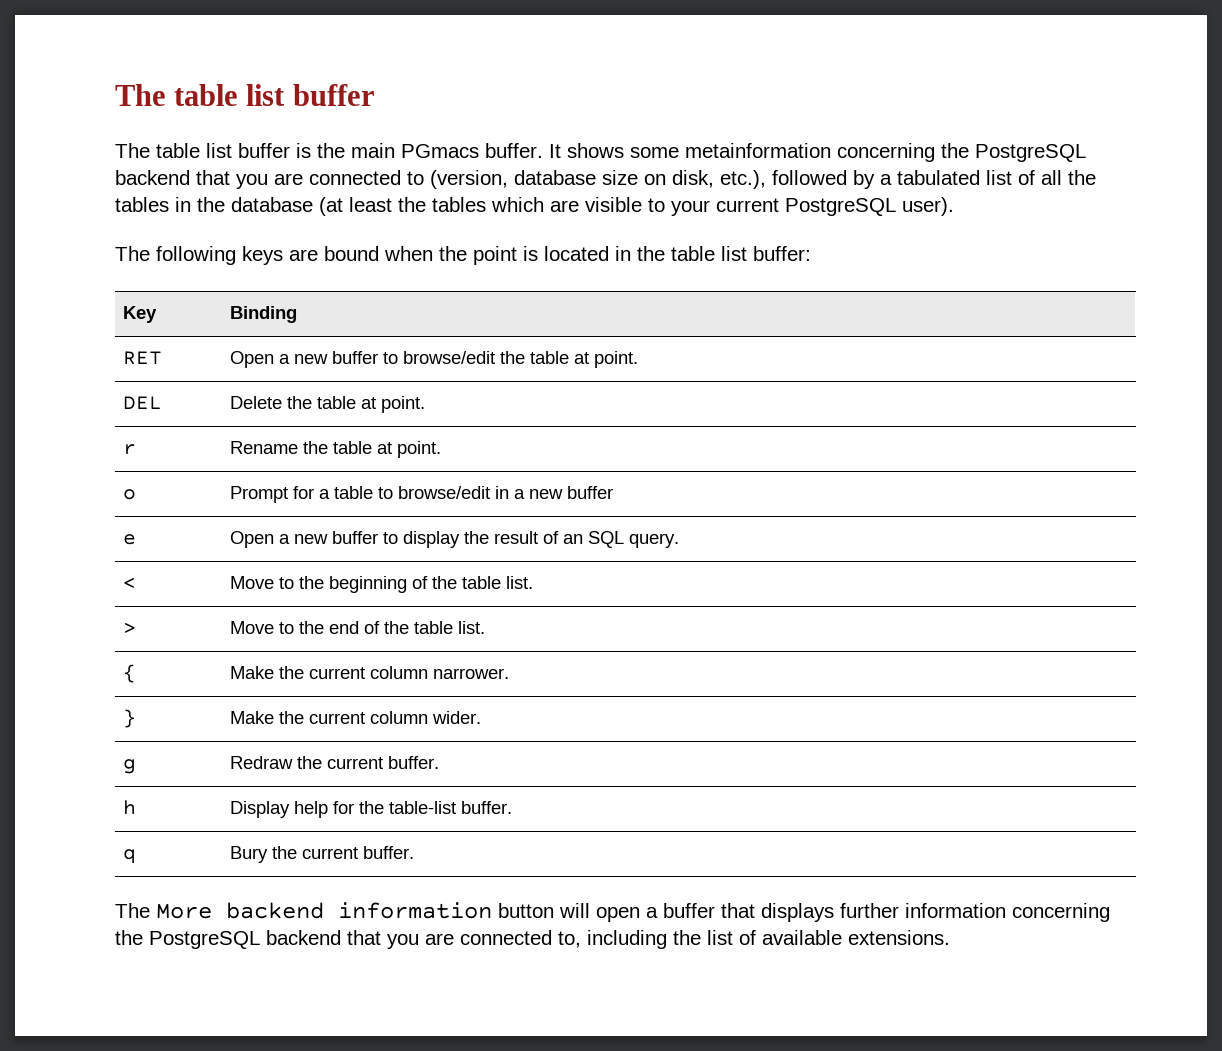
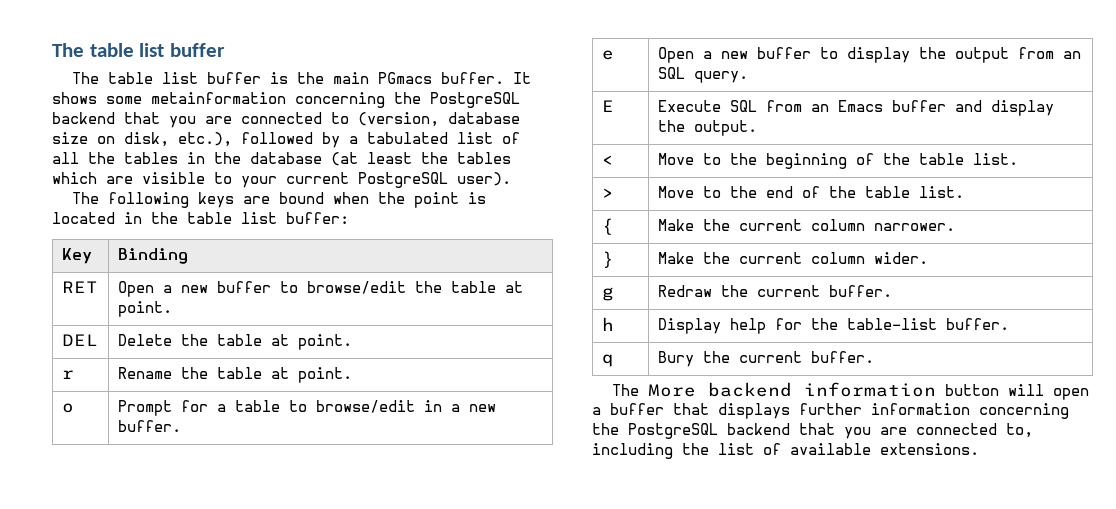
- o | Prompt for a table to browse/edit in a new buffer
+ o | Prompt for a table to browse/edit in a new buffer.
- e | Open a new buffer to display the result of an SQL query.
+ e | Open a new buffer to display the output from an SQL query.
+ E | Execute SQL from an Emacs buffer and display the output.

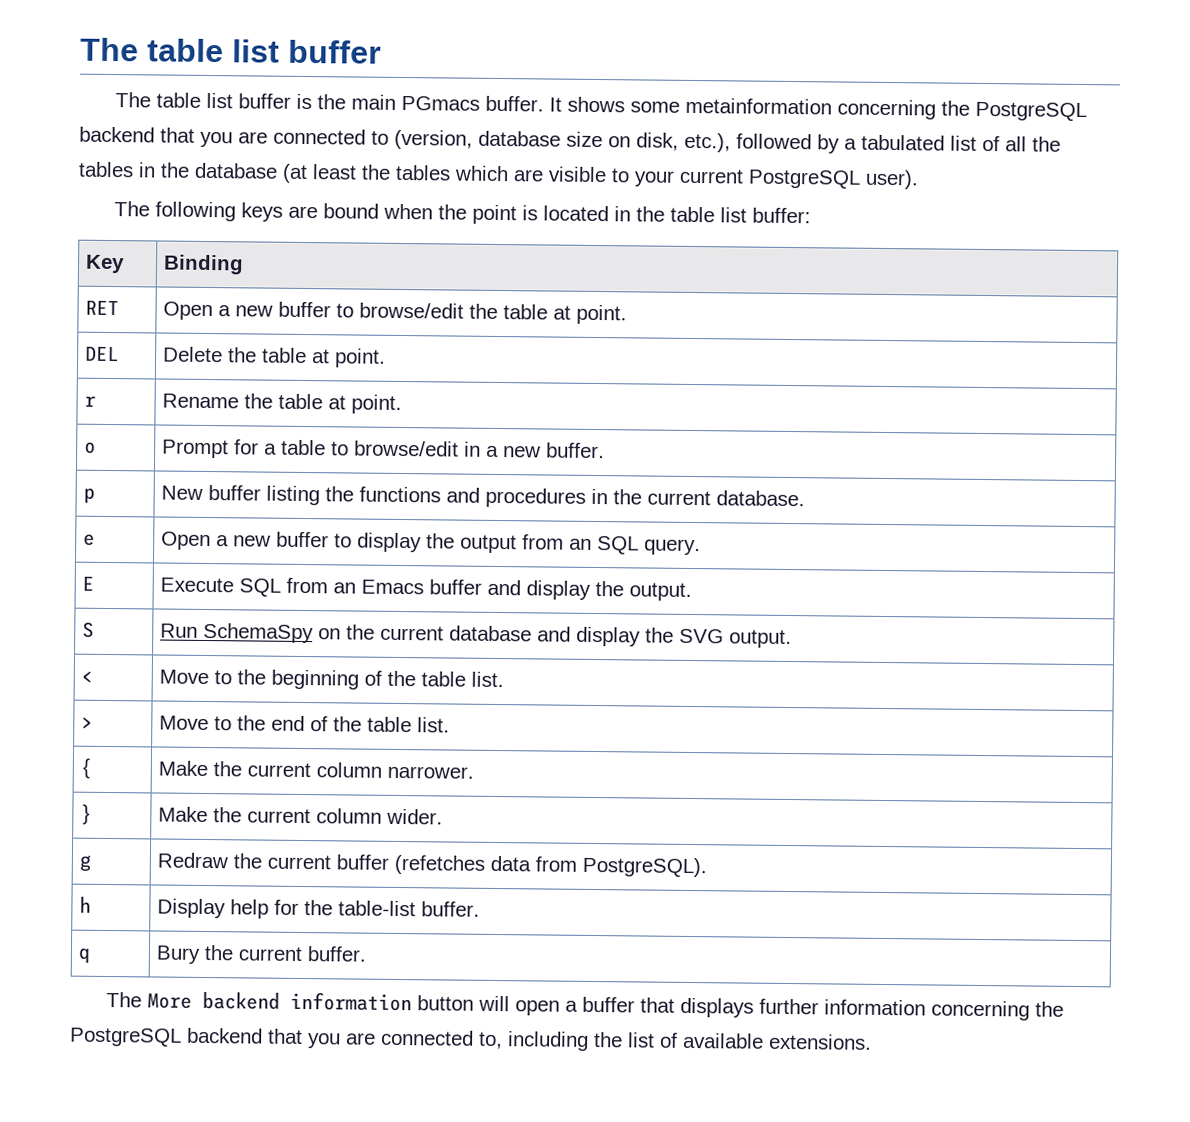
+ p | New buffer listing the functions and procedures in the current database.
+ S | Run SchemaSpy on the current database and display the SVG output.
- g | Redraw the current buffer.
+ g | Redraw the current buffer (refetches data from PostgreSQL).

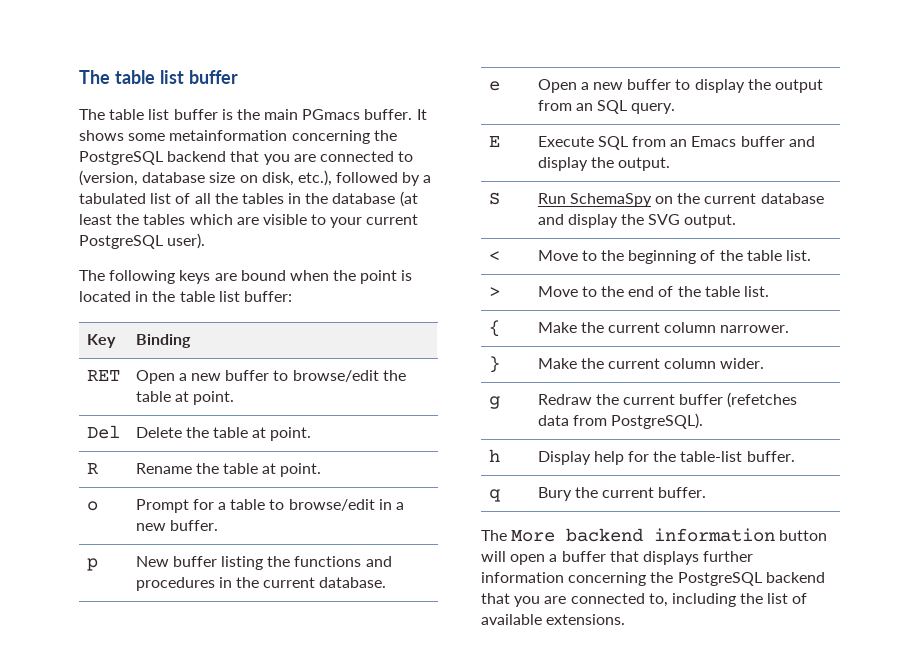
- DEL | Delete the table at point.
+ Del | Delete the table at point.
- r | Rename the table at point.
+ R | Rename the table at point.

